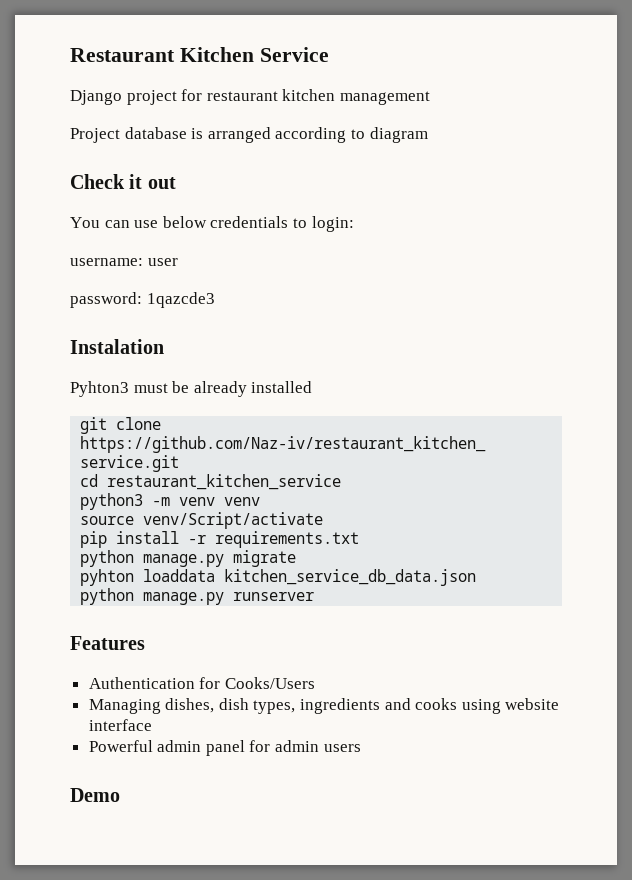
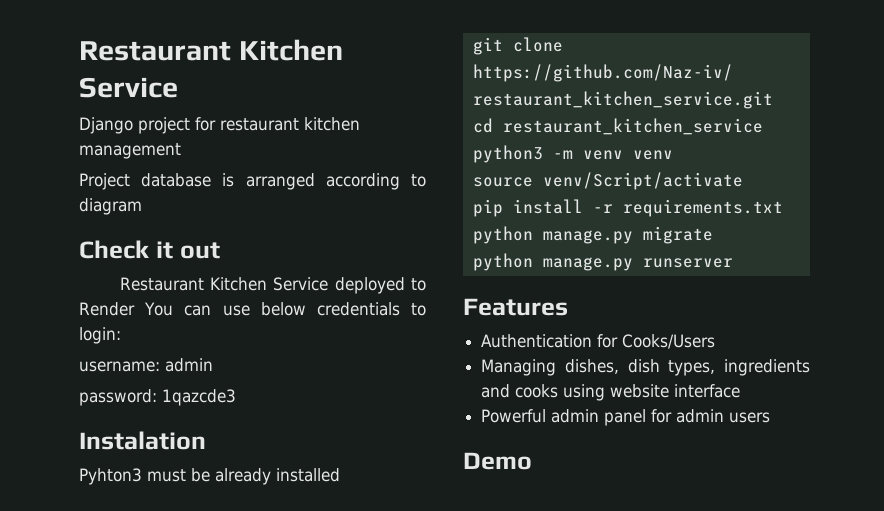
- You can use below credentials to login:
+ Restaurant Kitchen Service deployed to Render You can use below credentials to login:
- username: user
+ username: admin
- pyhton loaddata kitchen_service_db_data.json

